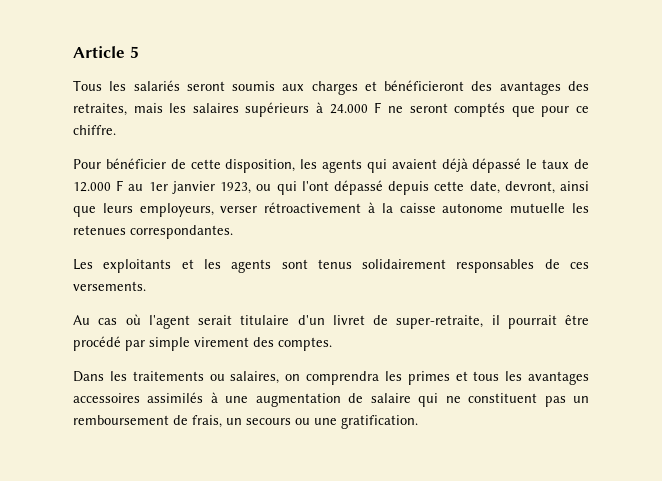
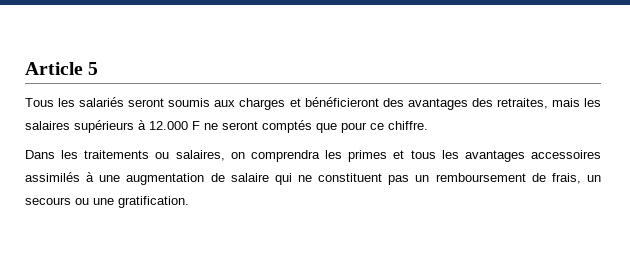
- Tous les salariés seront soumis aux charges et bénéficieront des avantages des retraites, mais les salaires supérieurs à 24.000 F ne seront comptés que pour ce chiffre.
+ Tous les salariés seront soumis aux charges et bénéficieront des avantages des retraites, mais les salaires supérieurs à 12.000 F ne seront comptés que pour ce chiffre.
- Pour bénéficier de cette disposition, les agents qui avaient déjà dépassé le taux de 12.000 F au 1er janvier 1923, ou qui l'ont dépassé depuis cette date, devront, ainsi que leurs employeurs, verser rétroactivement à la caisse autonome mutuelle les retenues correspondantes.
- Les exploitants et les agents sont tenus solidairement responsables de ces versements.
- Au cas où l'agent serait titulaire d'un livret de super-retraite, il pourrait être procédé par simple virement des comptes.

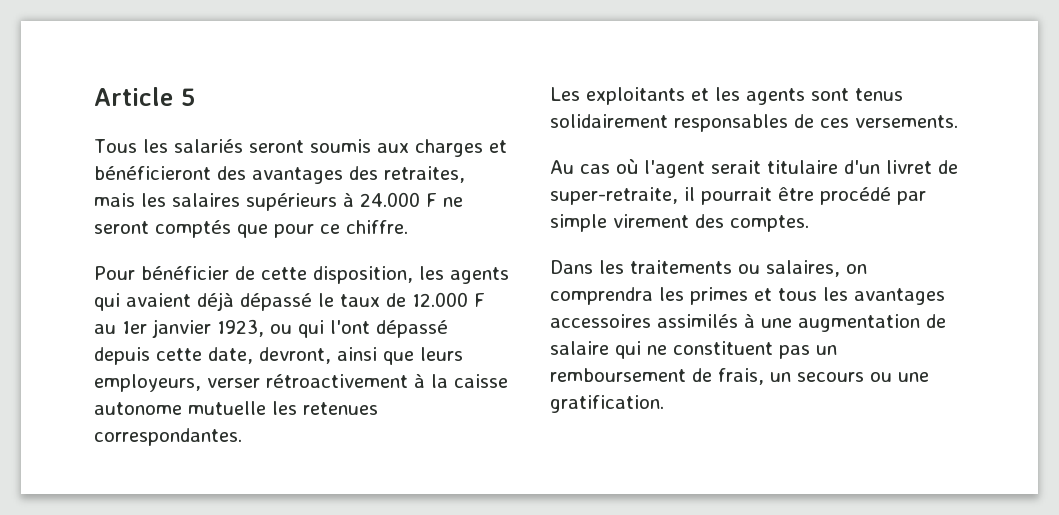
- Tous les salariés seront soumis aux charges et bénéficieront des avantages des retraites, mais les salaires supérieurs à 12.000 F ne seront comptés que pour ce chiffre.
+ Tous les salariés seront soumis aux charges et bénéficieront des avantages des retraites, mais les salaires supérieurs à 24.000 F ne seront comptés que pour ce chiffre.
+ Pour bénéficier de cette disposition, les agents qui avaient déjà dépassé le taux de 12.000 F au 1er janvier 1923, ou qui l'ont dépassé depuis cette date, devront, ainsi que leurs employeurs, verser rétroactivement à la caisse autonome mutuelle les retenues correspondantes.
+ Les exploitants et les agents sont tenus solidairement responsables de ces versements.
+ Au cas où l'agent serait titulaire d'un livret de super-retraite, il pourrait être procédé par simple virement des comptes.

